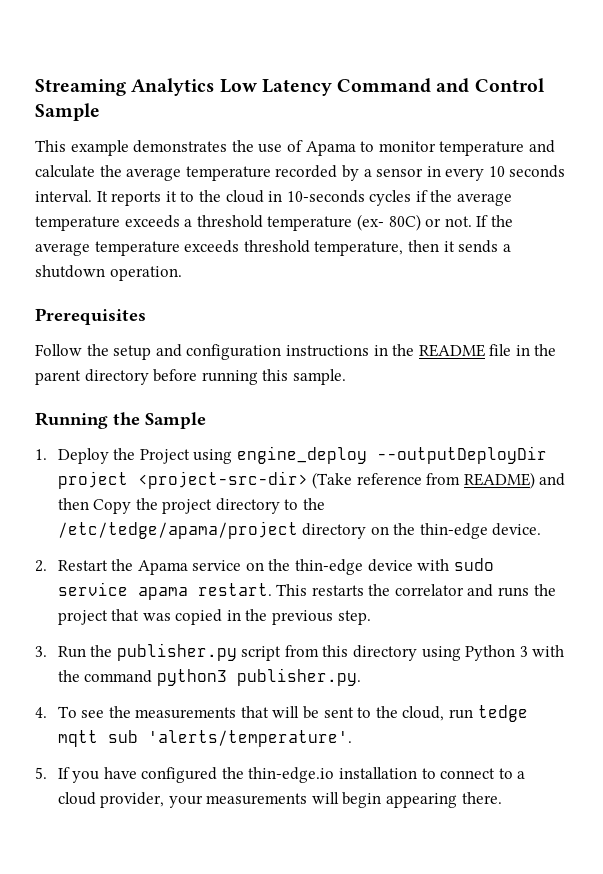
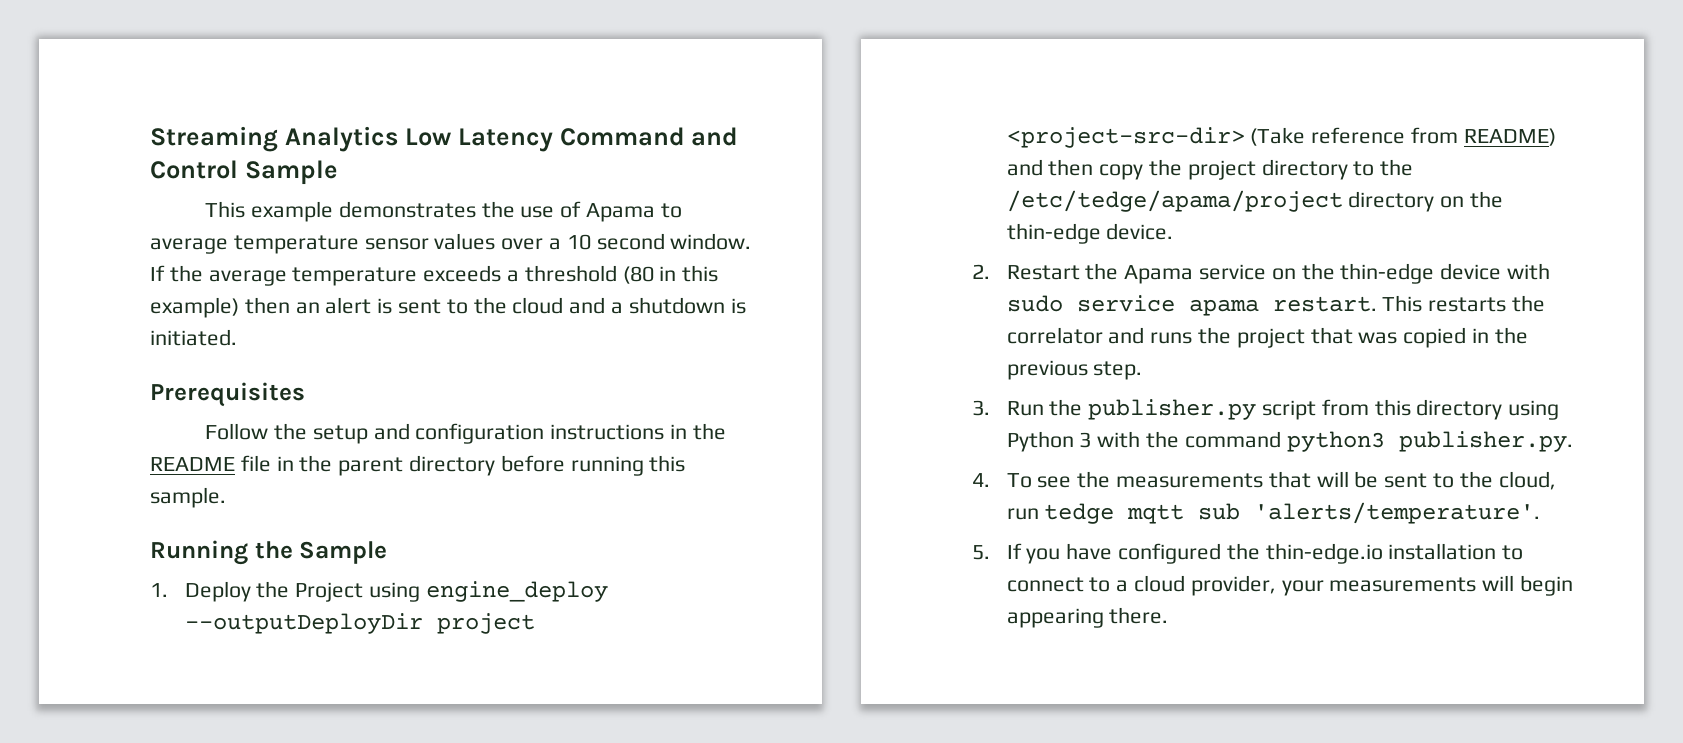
- This example demonstrates the use of Apama to monitor temperature and calculate the average temperature recorded by a sensor in every 10 seconds interval. It reports it to the cloud in 10-seconds cycles if the average temperature exceeds a threshold temperature (ex- 80C) or not. If the average temperature exceeds threshold temperature, then it sends a shutdown operation.
+ This example demonstrates the use of Apama to average temperature sensor values over a 10 second window. If the average temperature exceeds a threshold (80 in this example) then an alert is sent to the cloud and a shutdown is initiated.
- 1. Deploy the Project using engine_deploy --outputDeployDir project <project-src-dir> (Take reference from README) and then Copy the project directory to the /etc/tedge/apama/project directory on the thin-edge device.
+ 1. Deploy the Project using engine_deploy --outputDeployDir project <project-src-dir> (Take reference from README) and then copy the project directory to the /etc/tedge/apama/project directory on the thin-edge device.

